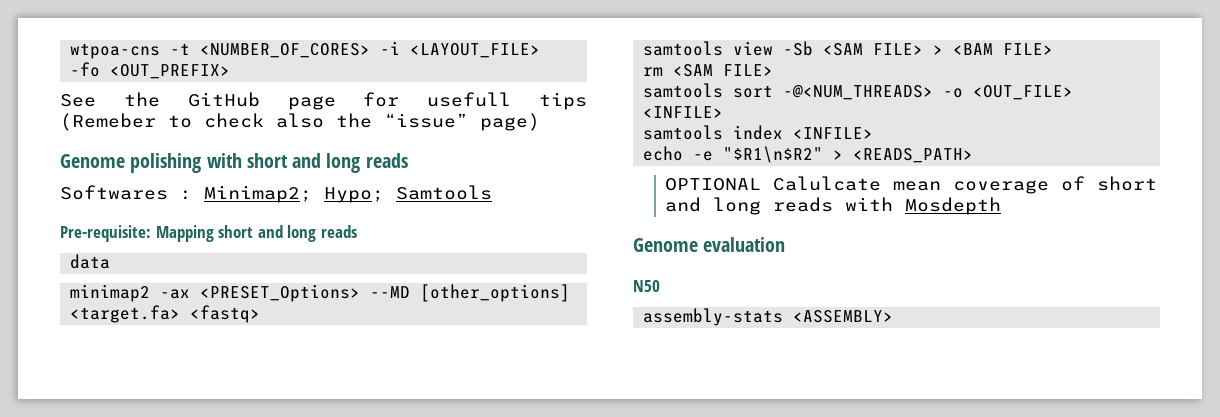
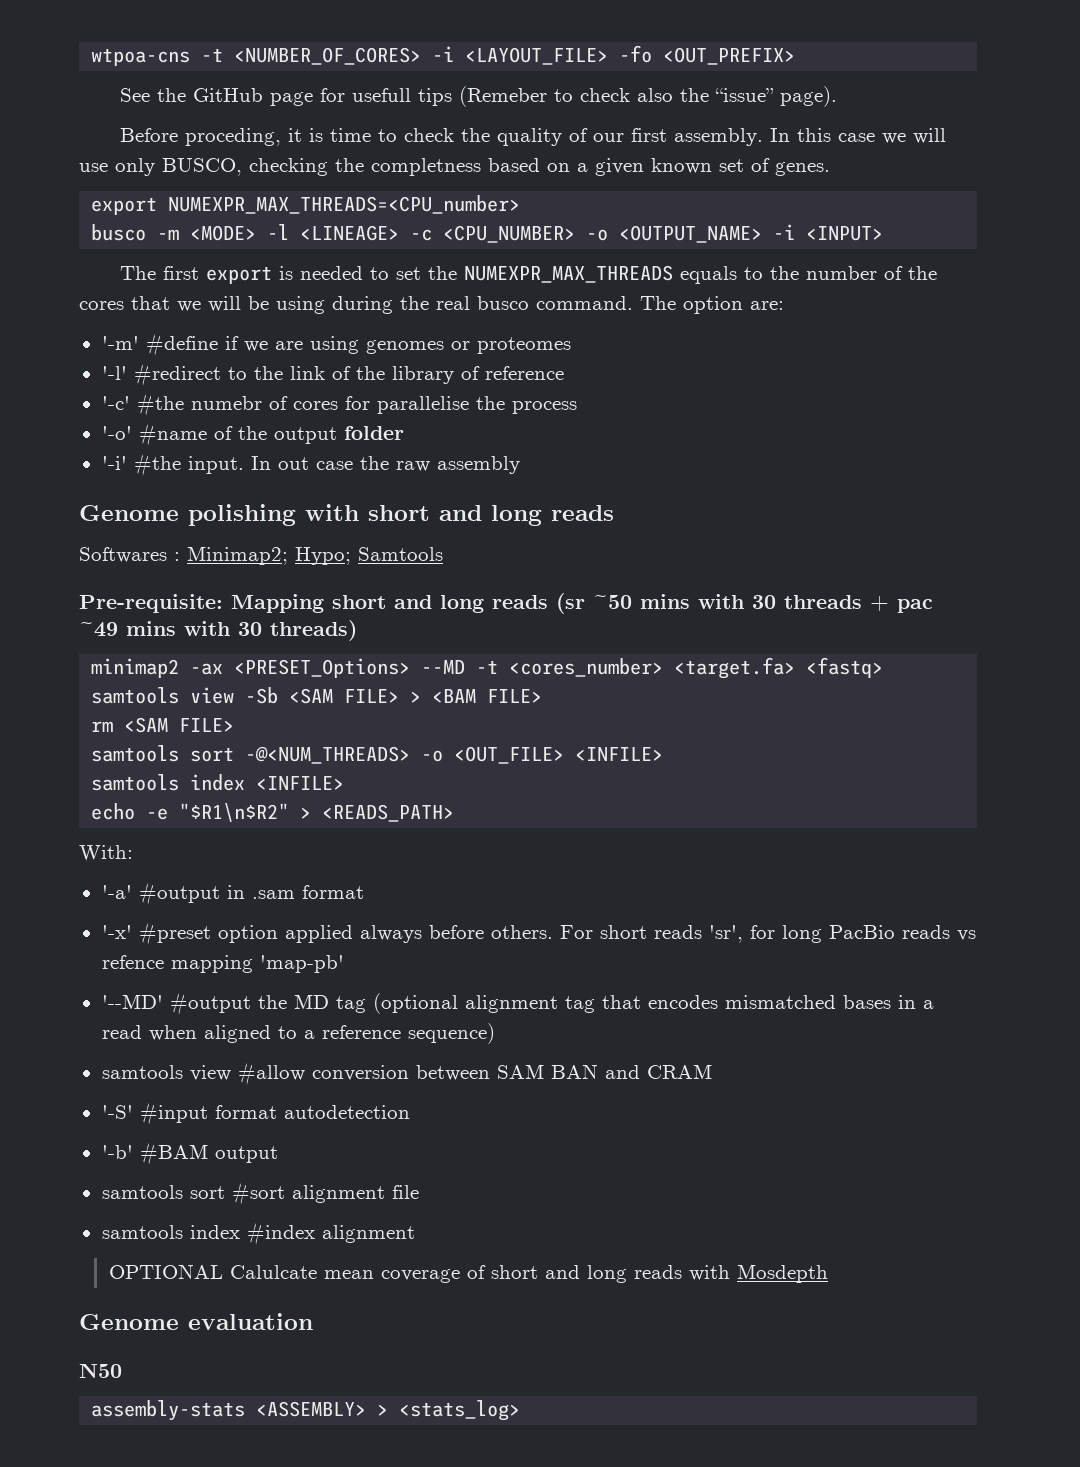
- See the GitHub page for usefull tips (Remeber to check also the “issue” page)
+ See the GitHub page for usefull tips (Remeber to check also the “issue” page).
+ Before proceding, it is time to check the quality of our first assembly. In this case we will use only BUSCO, checking the completness based on a given known set of genes.
+ export NUMEXPR_MAX_THREADS=<CPU_number>
+ busco -m <MODE> -l <LINEAGE> -c <CPU_NUMBER> -o <OUTPUT_NAME> -i <INPUT>
+ The first export is needed to set the NUMEXPR_MAX_THREADS equals to the number of the cores that we will be using during the real busco command. The option are:
+ '-m' #define if we are using genomes or proteomes
+ '-l' #redirect to the link of the library of reference
+ '-c' #the numebr of cores for parallelise the process
+ '-o' #name of the output folder
+ '-i' #the input. In out case the raw assembly
- Pre-requisite: Mapping short and long reads
- data
+ Pre-requisite: Mapping short and long reads (sr ~50 mins with 30 threads + pac ~49 mins with 30 threads)
- minimap2 -ax <PRESET_Options> --MD [other_options] <target.fa> <fastq>
+ minimap2 -ax <PRESET_Options> --MD -t <cores_number> <target.fa> <fastq>
+ With:
+ '-a' #output in .sam format
+ '-x' #preset option applied always before others. For short reads 'sr', for long PacBio reads vs refence mapping 'map-pb'
+ '--MD' #output the MD tag (optional alignment tag that encodes mismatched bases in a read when aligned to a reference sequence)
+ samtools view #allow conversion between SAM BAN and CRAM
+ '-S' #input format autodetection
+ '-b' #BAM output
+ samtools sort #sort alignment file
+ samtools index #index alignment
- assembly-stats <ASSEMBLY>
+ assembly-stats <ASSEMBLY> > <stats_log>

